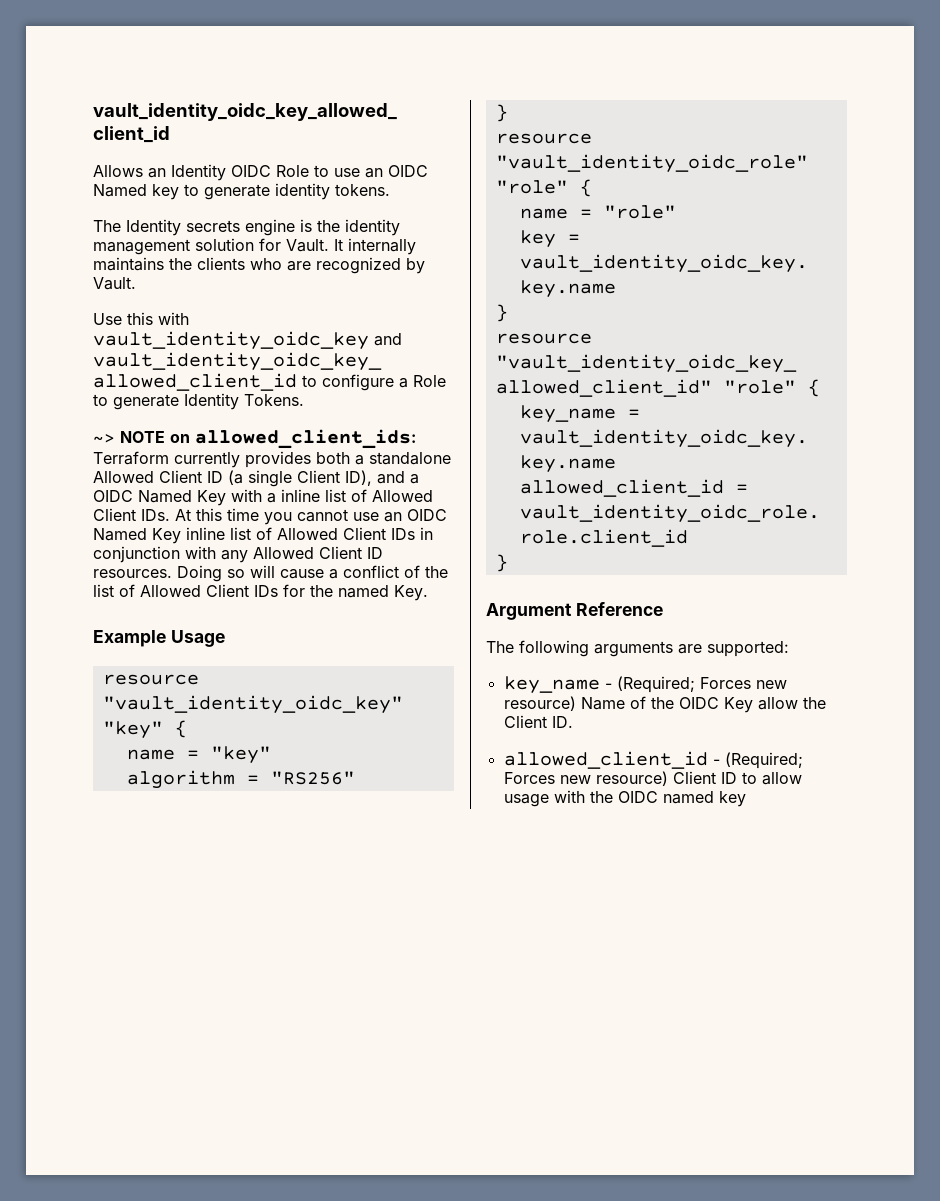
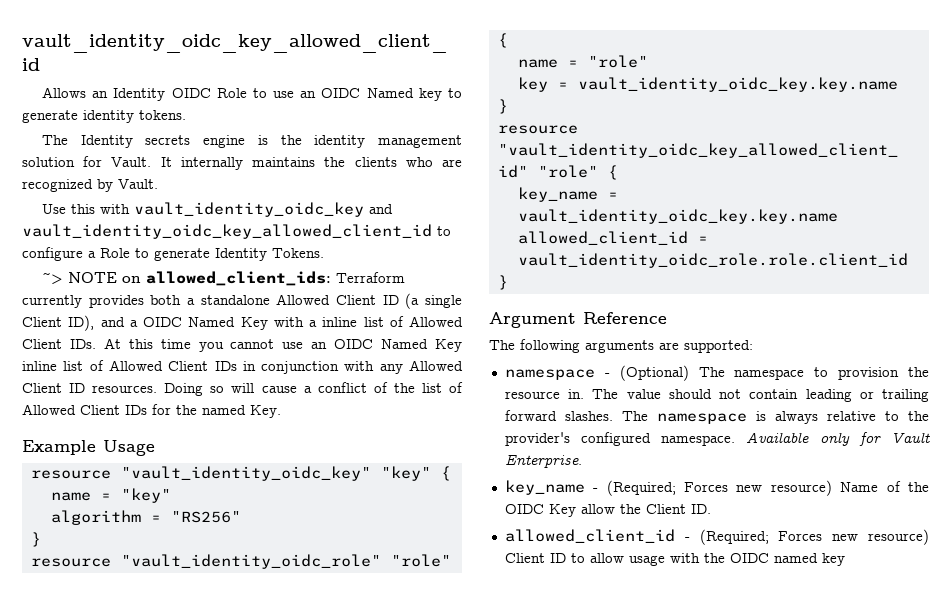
+ namespace - (Optional) The namespace to provision the resource in. The value should not contain leading or trailing forward slashes. The namespace is always relative to the provider's configured namespace. Available only for Vault Enterprise.

